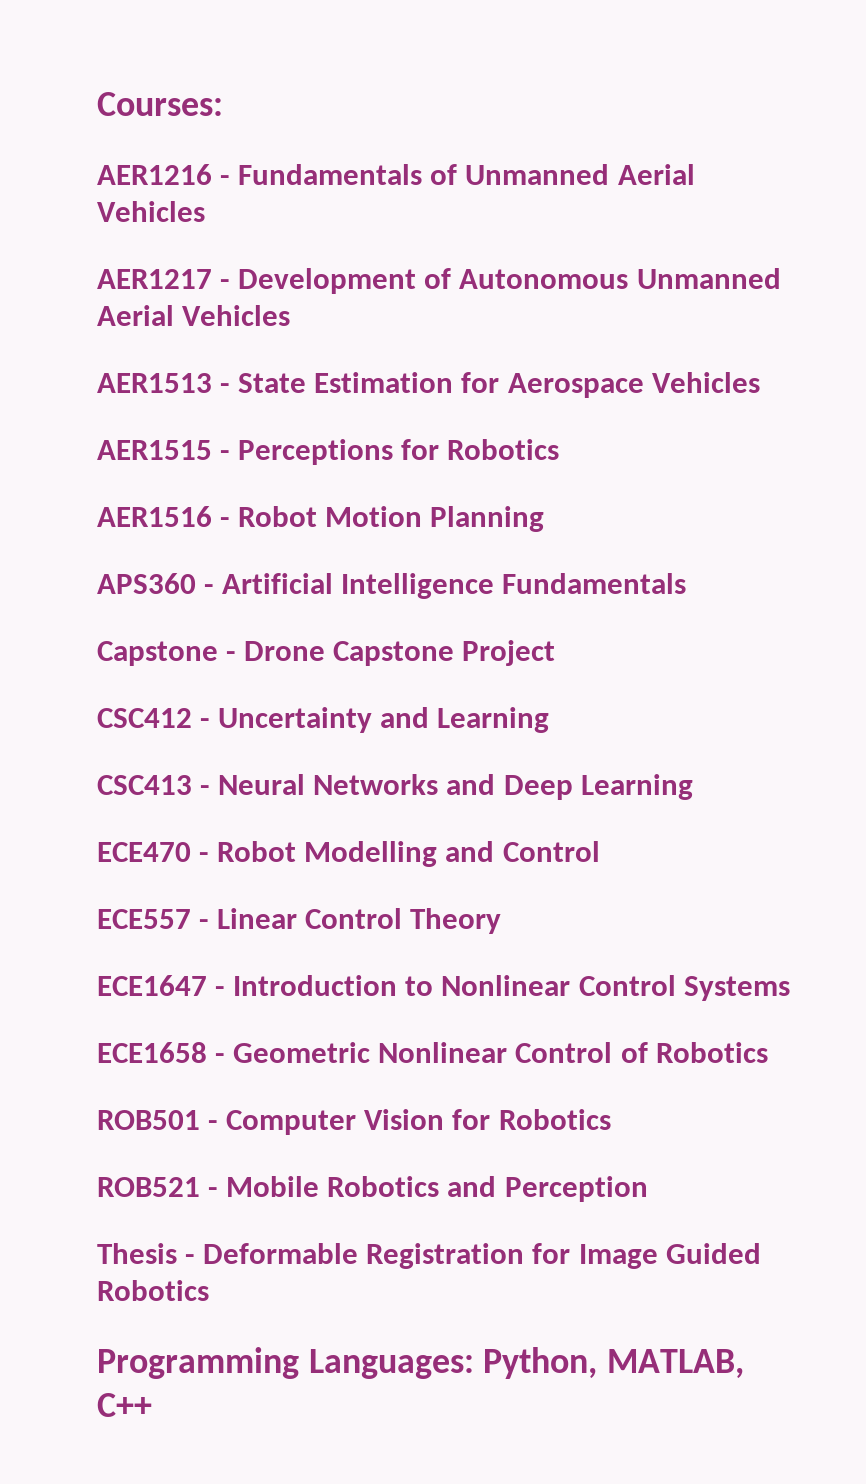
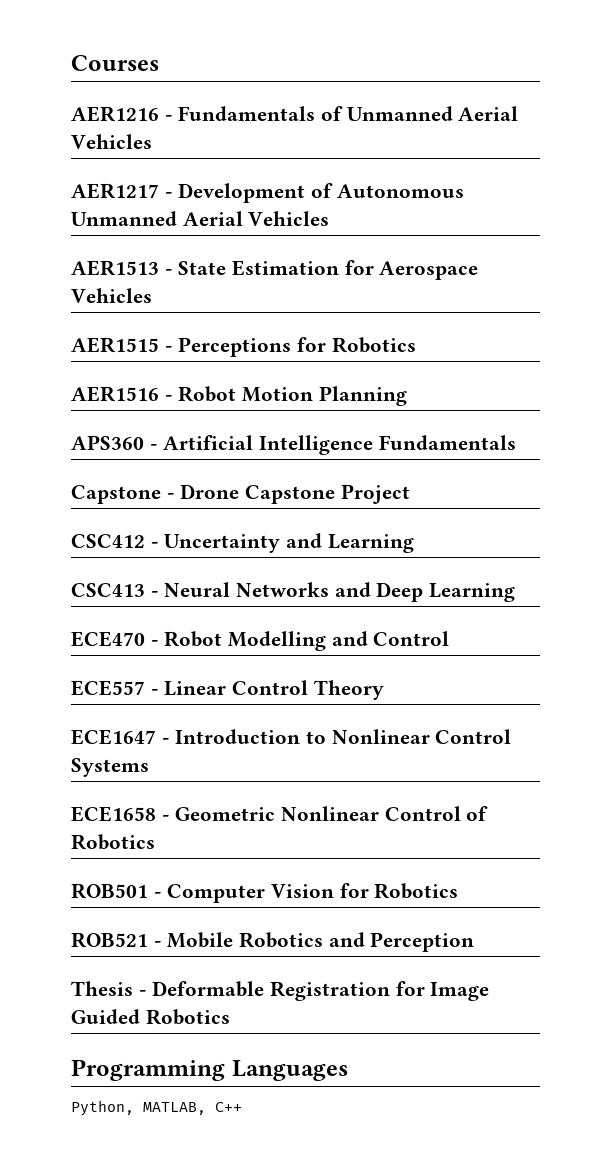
- Courses:
+ Courses
- Programming Languages: Python, MATLAB, C++
+ Programming Languages
+ Python, MATLAB, C++

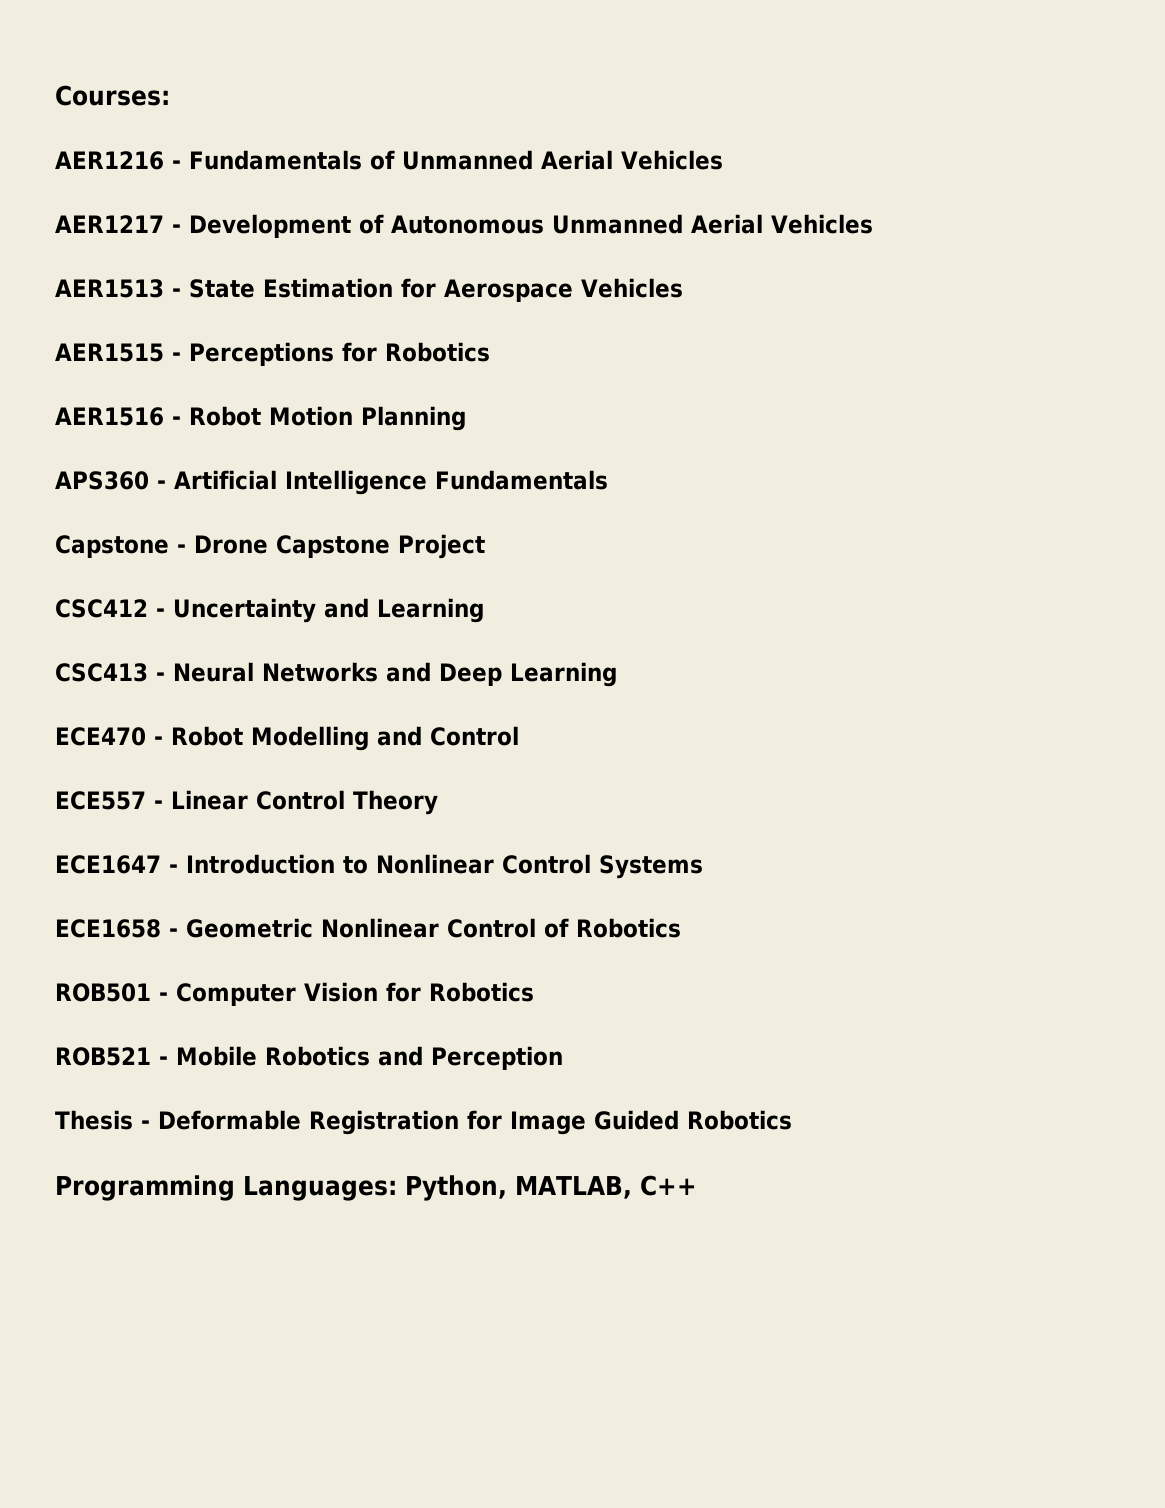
- Courses
+ Courses:
- Programming Languages
- Python, MATLAB, C++
+ Programming Languages: Python, MATLAB, C++

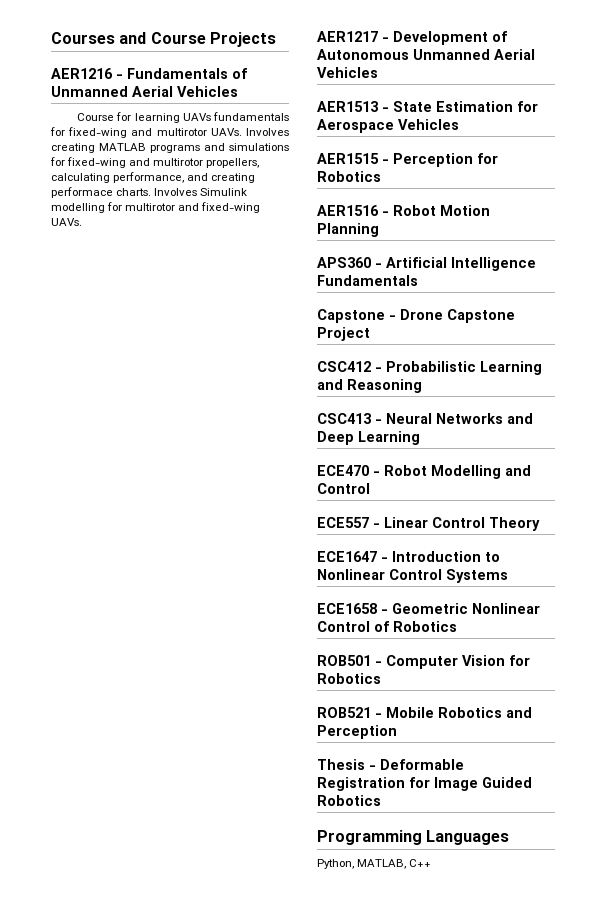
- Courses:
+ Courses and Course Projects
+ Course for learning UAVs fundamentals for fixed-wing and multirotor UAVs. Involves creating MATLAB programs and simulations for fixed-wing and multirotor propellers, calculating performance, and creating performace charts. Involves Simulink modelling for multirotor and fixed-wing UAVs.
- AER1515 - Perceptions for Robotics
+ AER1515 - Perception for Robotics
- CSC412 - Uncertainty and Learning
+ CSC412 - Probabilistic Learning and Reasoning
- Programming Languages: Python, MATLAB, C++
+ Programming Languages
+ Python, MATLAB, C++

